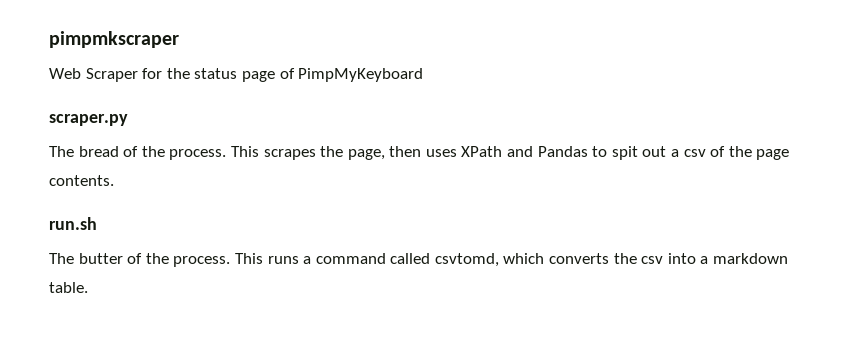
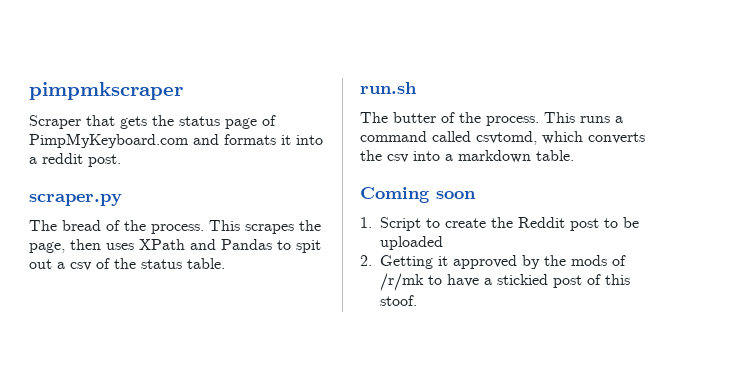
- Web Scraper for the status page of PimpMyKeyboard
+ Scraper that gets the status page of PimpMyKeyboard.com and formats it into a reddit post.
- This scrapes the page, then uses XPath and Pandas to spit out a csv of the page contents.
+ This scrapes the page, then uses XPath and Pandas to spit out a csv of the status table.
+ Coming soon
+ 1. Script to create the Reddit post to be uploaded
+ 2. Getting it approved by the mods of /r/mk to have a stickied post of this stoof.

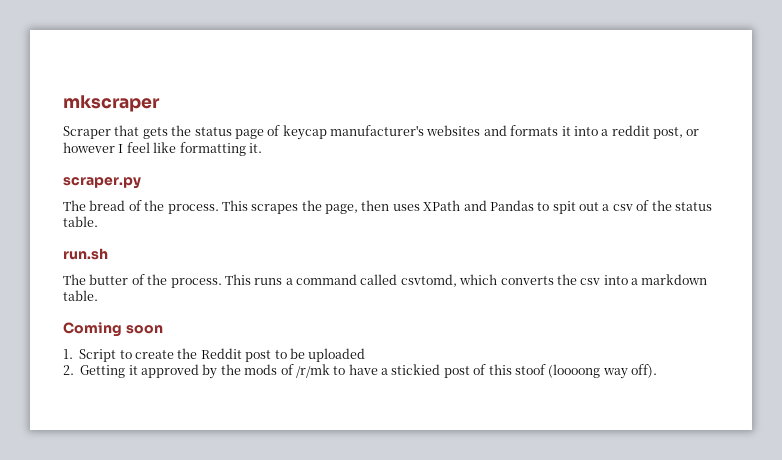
- pimpmkscraper
+ mkscraper
- Scraper that gets the status page of PimpMyKeyboard.com and formats it into a reddit post.
+ Scraper that gets the status page of keycap manufacturer's websites and formats it into a reddit post, or however I feel like formatting it.
- 2. Getting it approved by the mods of /r/mk to have a stickied post of this stoof.
+ 2. Getting it approved by the mods of /r/mk to have a stickied post of this stoof (loooong way off).

